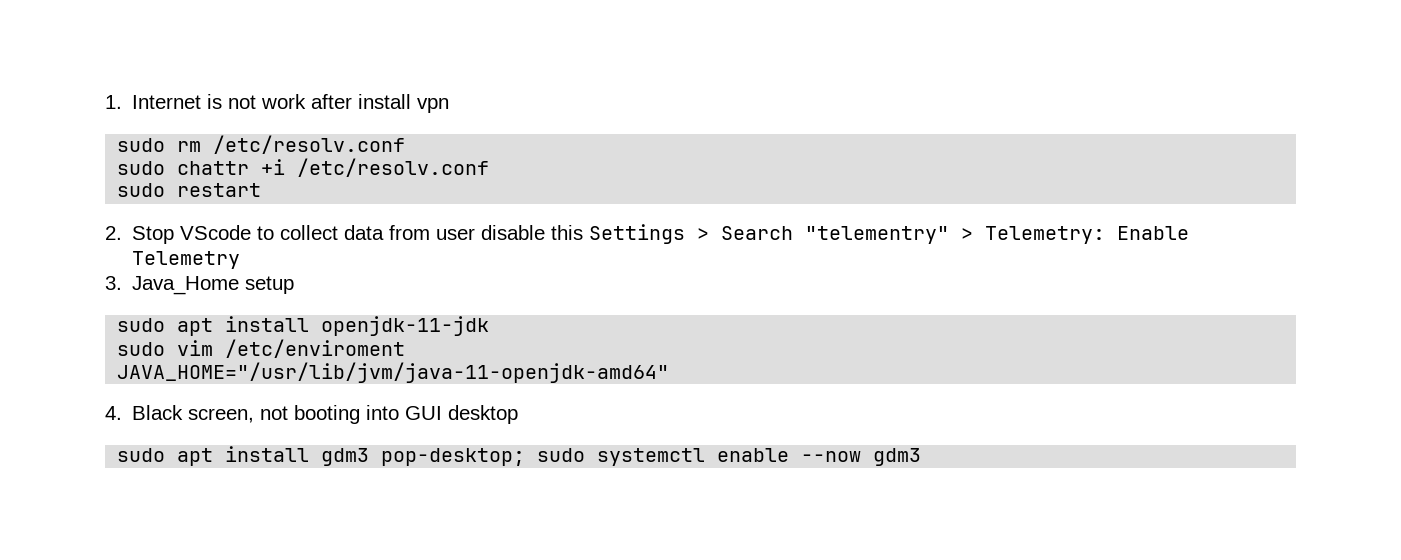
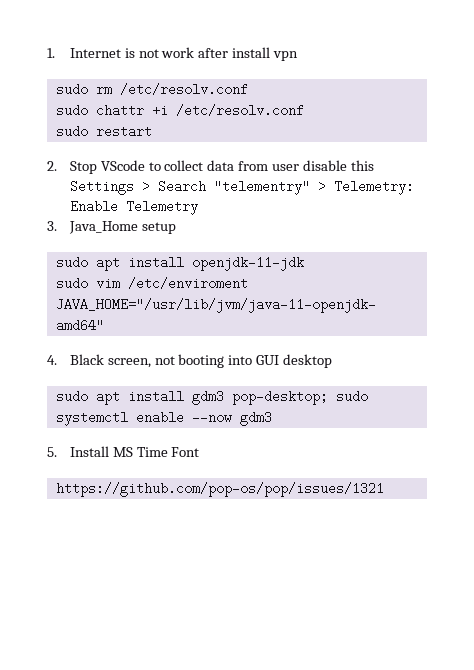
+ 5. Install MS Time Font
+ https://github.com/pop-os/pop/issues/1321

